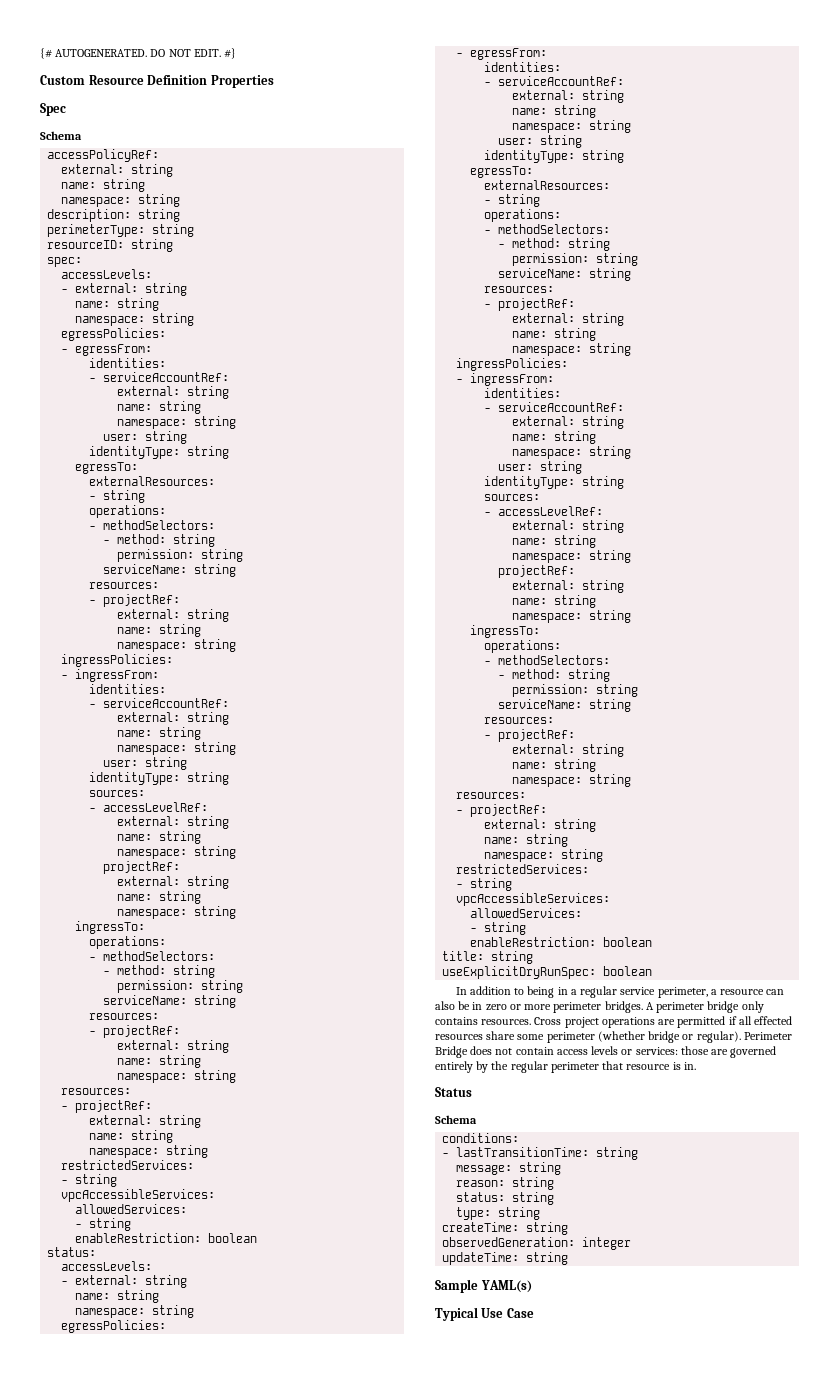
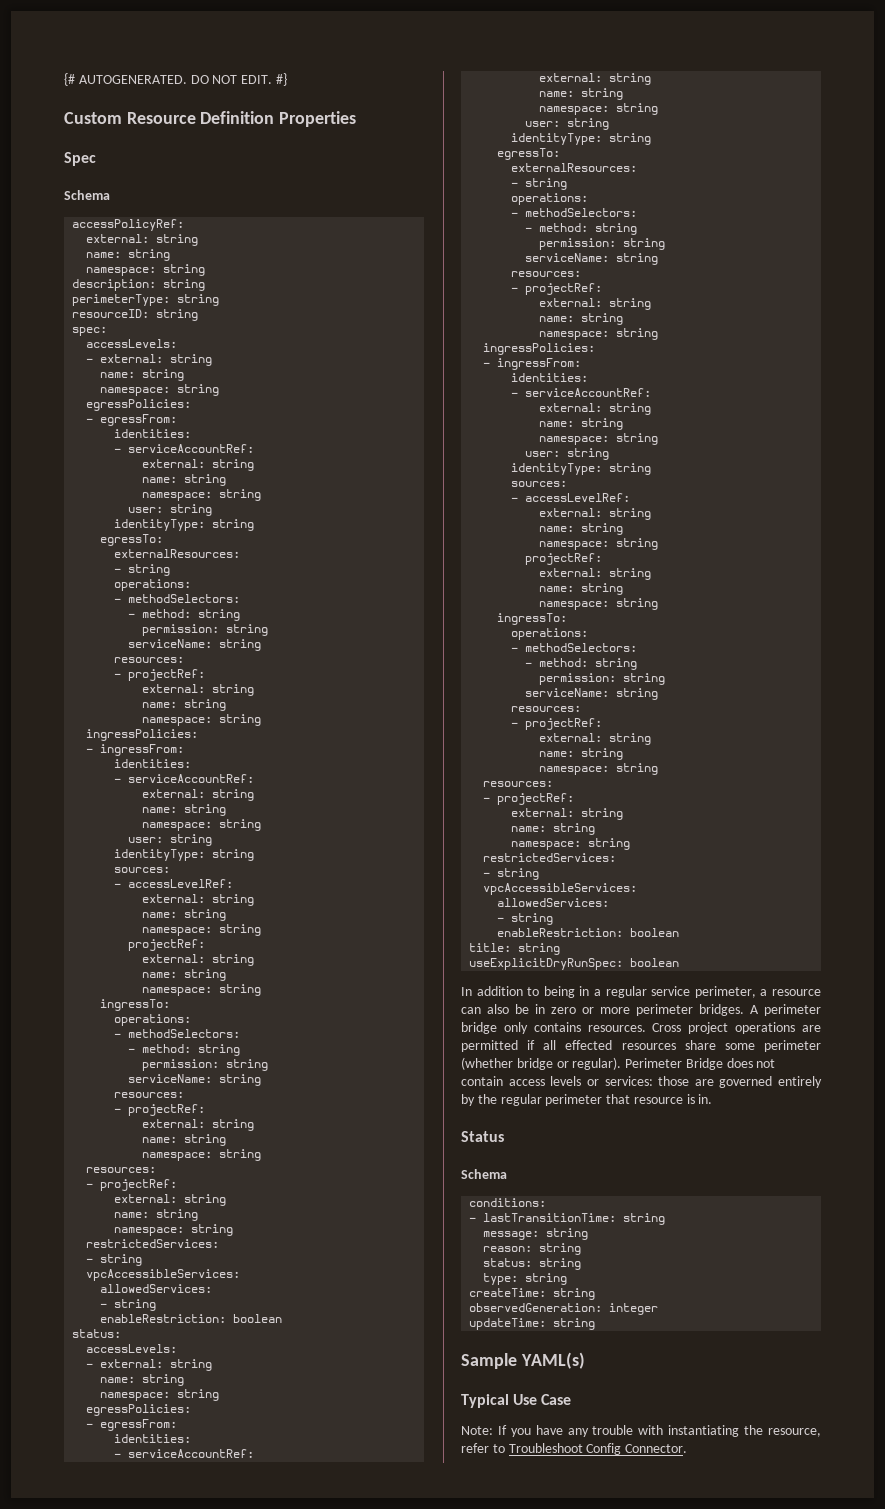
+ Note: If you have any trouble with instantiating the resource, refer to Troubleshoot Config Connector.

